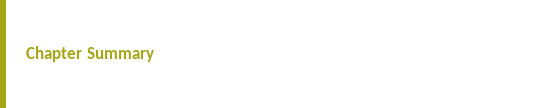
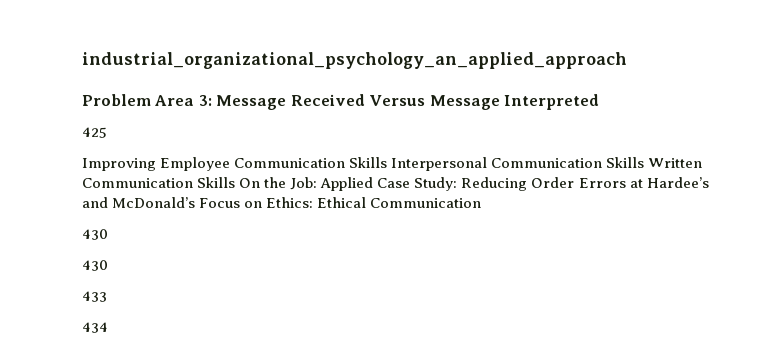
- Chapter Summary
+ industrial_organizational_psychology_an_applied_approach
+ Problem Area 3: Message Received Versus Message Interpreted
+ 425
+ Improving Employee Communication Skills Interpersonal Communication Skills Written Communication Skills On the Job: Applied Case Study: Reducing Order Errors at Hardee’s and McDonald’s Focus on Ethics: Ethical Communication
+ 430
+ 430
+ 433
+ 434

